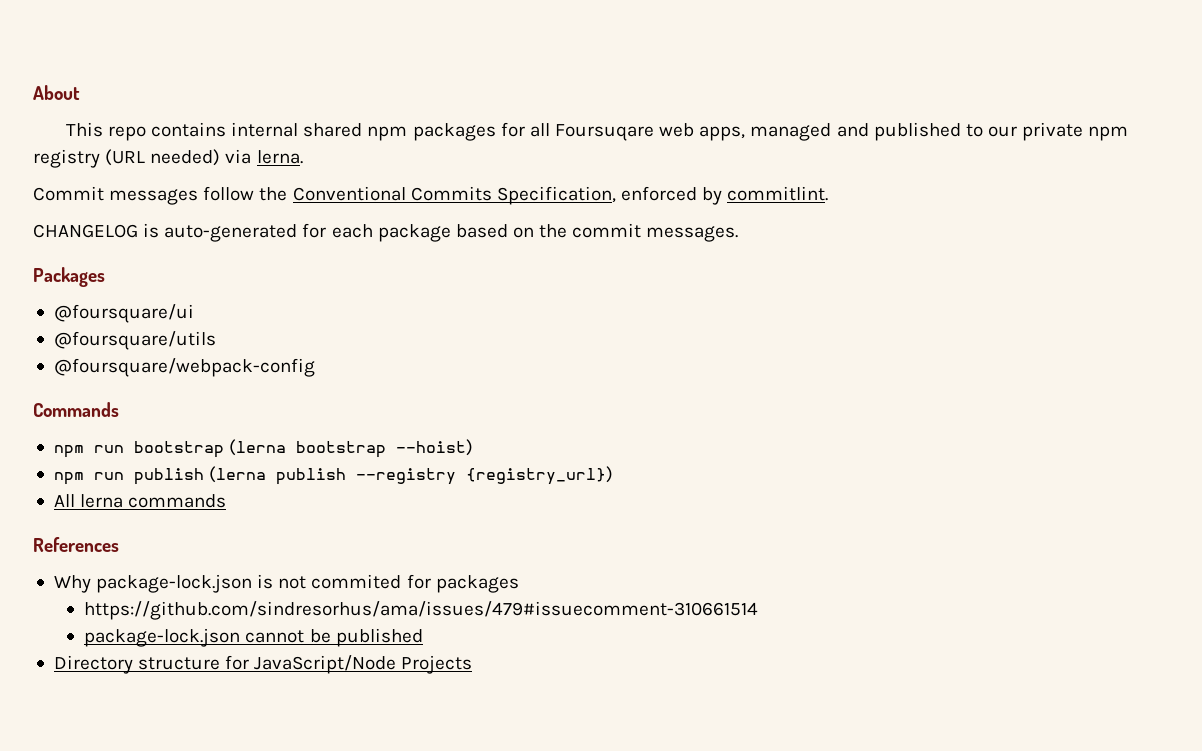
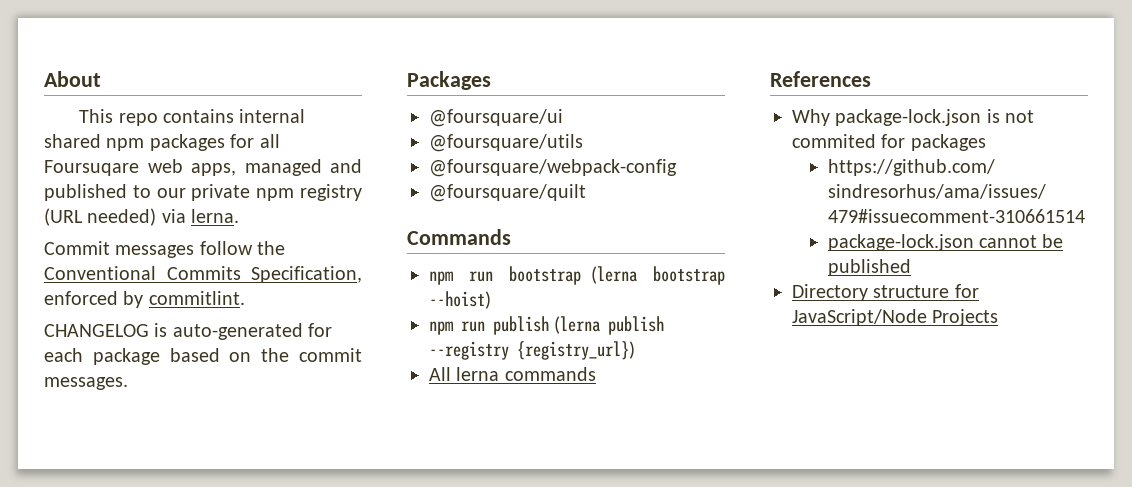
+ @foursquare/quilt

